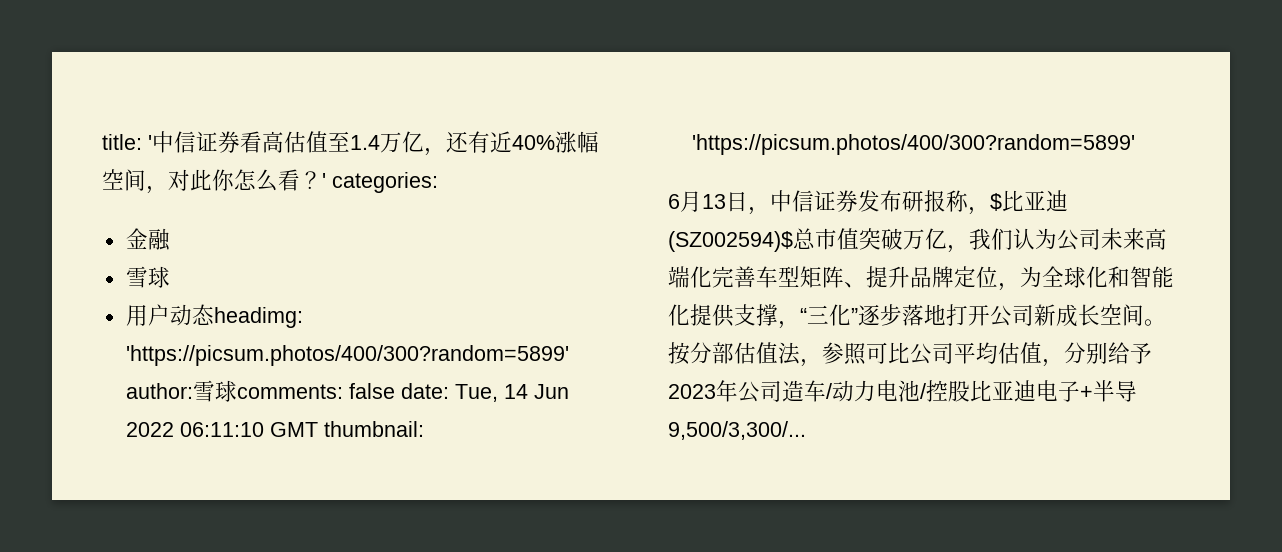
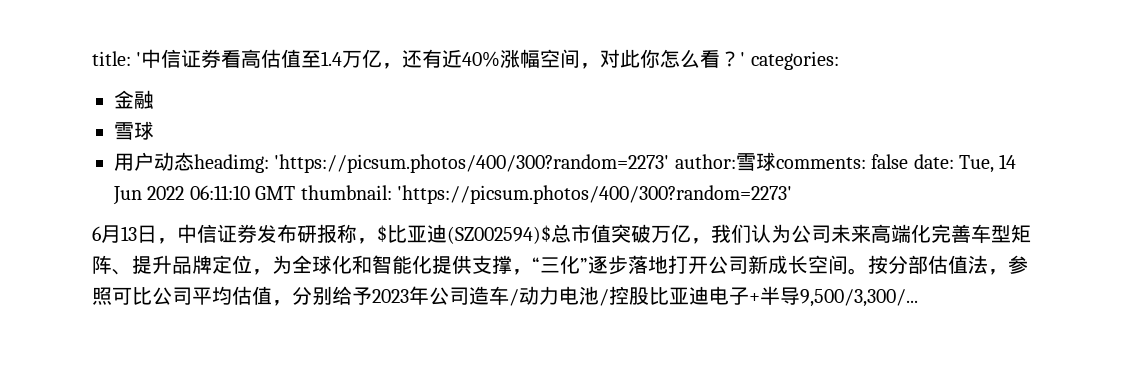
- 用户动态headimg: 'https://picsum.photos/400/300?random=5899' author:雪球comments: false date: Tue, 14 Jun 2022 06:11:10 GMT thumbnail: 'https://picsum.photos/400/300?random=5899'
+ 用户动态headimg: 'https://picsum.photos/400/300?random=2273' author:雪球comments: false date: Tue, 14 Jun 2022 06:11:10 GMT thumbnail: 'https://picsum.photos/400/300?random=2273'

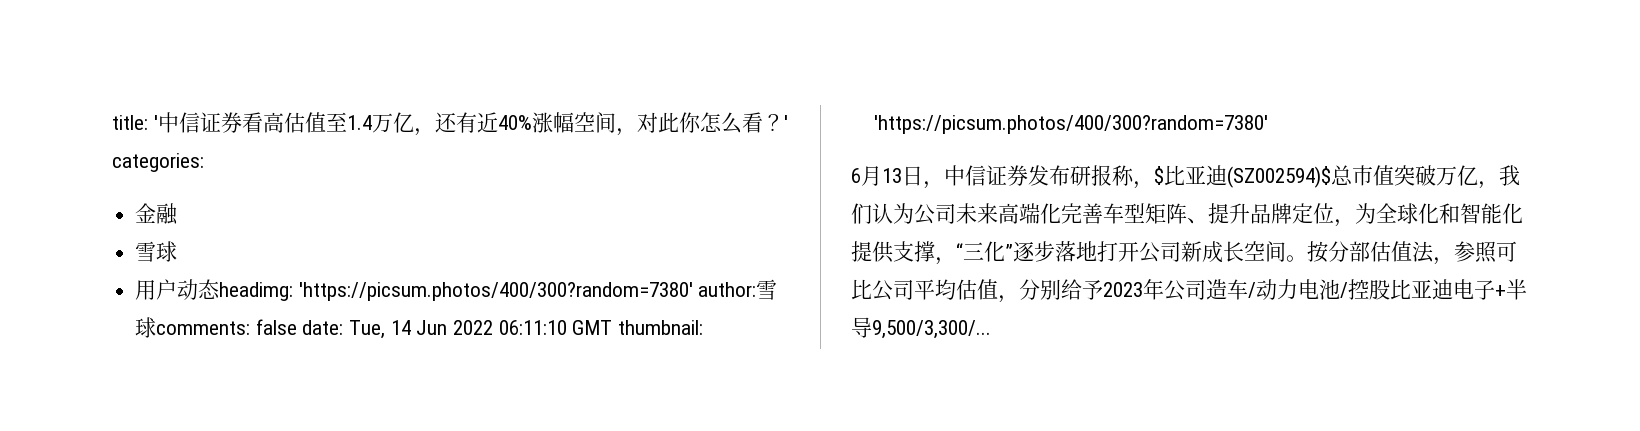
- 用户动态headimg: 'https://picsum.photos/400/300?random=2273' author:雪球comments: false date: Tue, 14 Jun 2022 06:11:10 GMT thumbnail: 'https://picsum.photos/400/300?random=2273'
+ 用户动态headimg: 'https://picsum.photos/400/300?random=7380' author:雪球comments: false date: Tue, 14 Jun 2022 06:11:10 GMT thumbnail: 'https://picsum.photos/400/300?random=7380'

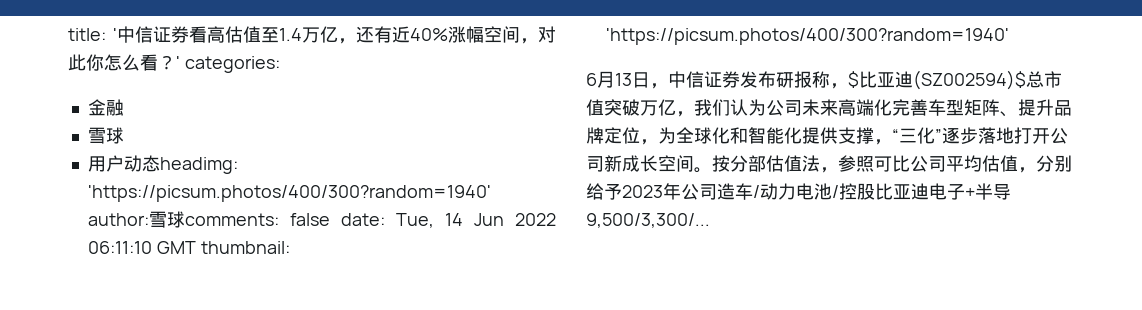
- 用户动态headimg: 'https://picsum.photos/400/300?random=7380' author:雪球comments: false date: Tue, 14 Jun 2022 06:11:10 GMT thumbnail: 'https://picsum.photos/400/300?random=7380'
+ 用户动态headimg: 'https://picsum.photos/400/300?random=1940' author:雪球comments: false date: Tue, 14 Jun 2022 06:11:10 GMT thumbnail: 'https://picsum.photos/400/300?random=1940'

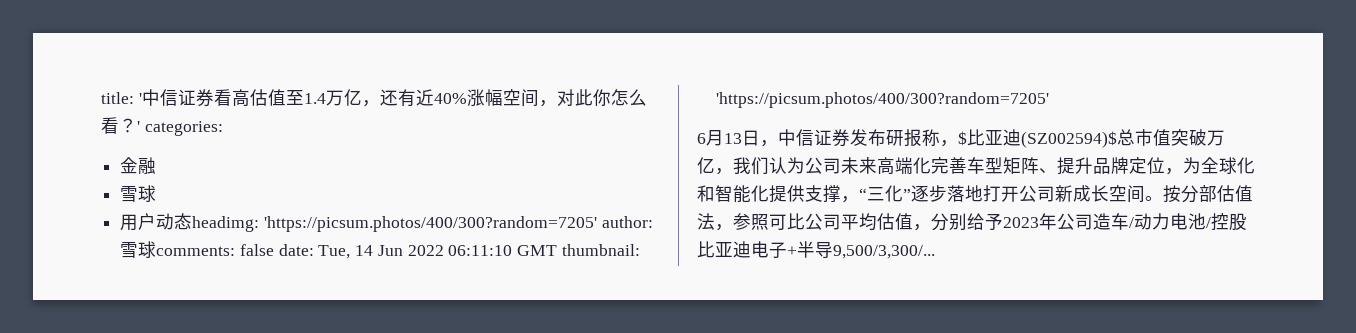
- 用户动态headimg: 'https://picsum.photos/400/300?random=1940' author:雪球comments: false date: Tue, 14 Jun 2022 06:11:10 GMT thumbnail: 'https://picsum.photos/400/300?random=1940'
+ 用户动态headimg: 'https://picsum.photos/400/300?random=7205' author:雪球comments: false date: Tue, 14 Jun 2022 06:11:10 GMT thumbnail: 'https://picsum.photos/400/300?random=7205'

